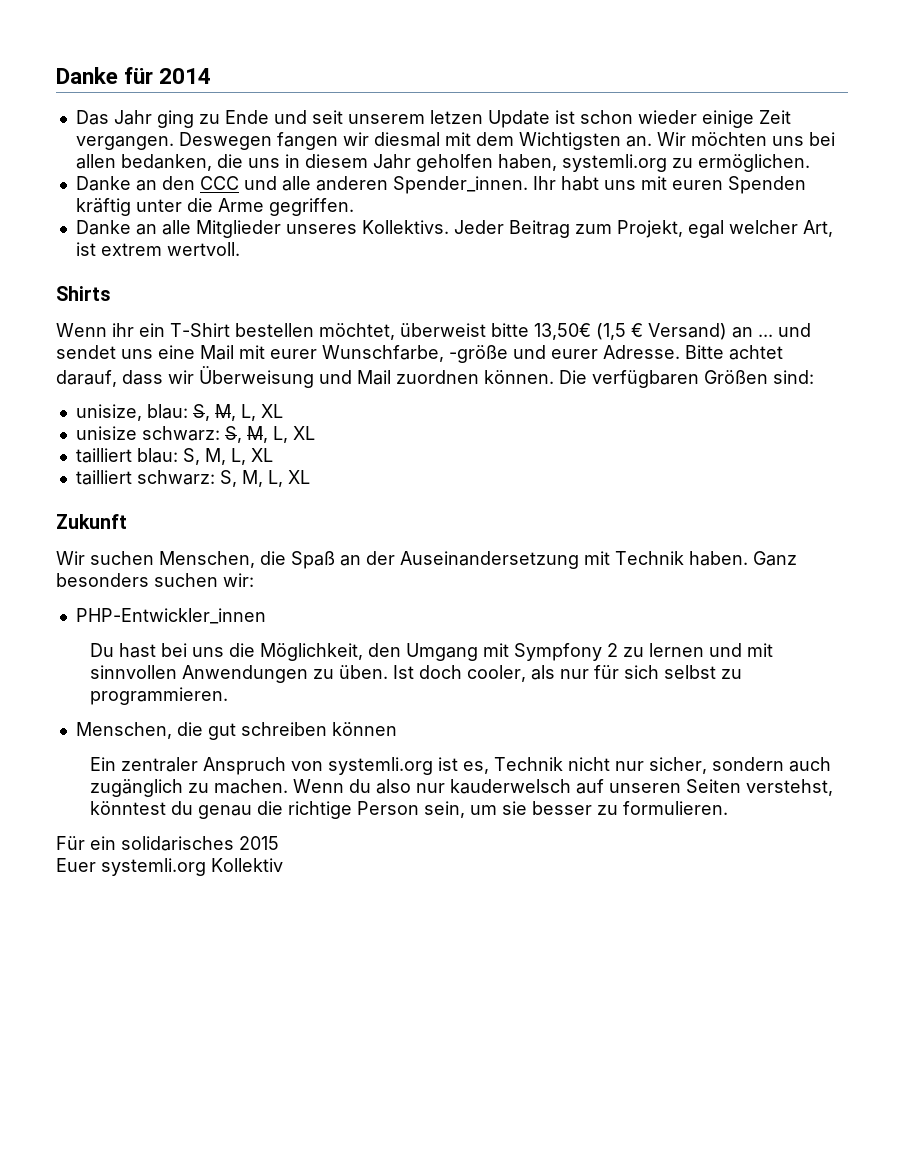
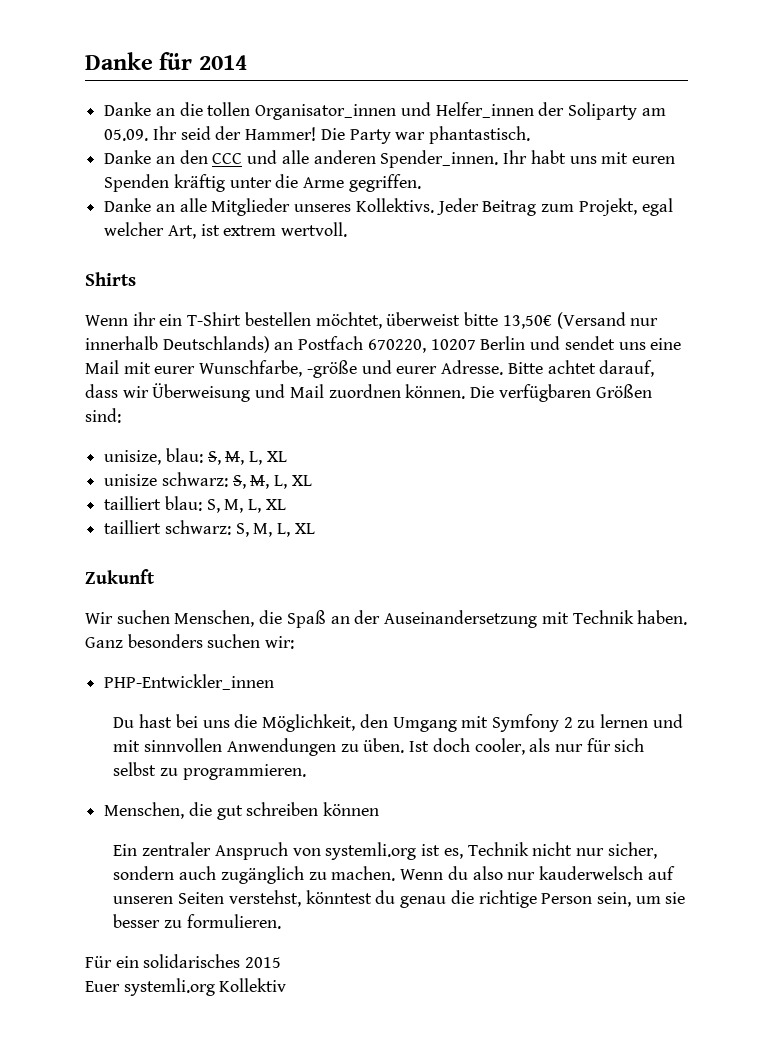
- Das Jahr ging zu Ende und seit unserem letzen Update ist schon wieder einige Zeit vergangen. Deswegen fangen wir diesmal mit dem Wichtigsten an. Wir möchten uns bei allen bedanken, die uns in diesem Jahr geholfen haben, systemli.org zu ermöglichen.
+ Danke an die tollen Organisator_innen und Helfer_innen der Soliparty am 05.09. Ihr seid der Hammer! Die Party war phantastisch.
- Wenn ihr ein T-Shirt bestellen möchtet, überweist bitte 13,50€ (1,5 € Versand) an ... und sendet uns eine Mail mit eurer Wunschfarbe, -größe und eurer Adresse.
+ Wenn ihr ein T-Shirt bestellen möchtet, überweist bitte 13,50€ (Versand nur innerhalb Deutschlands) an Postfach 670220, 10207 Berlin und sendet uns eine Mail mit eurer Wunschfarbe, -größe und eurer Adresse.
- Du hast bei uns die Möglichkeit, den Umgang mit Sympfony 2 zu lernen und mit sinnvollen Anwendungen zu üben.
+ Du hast bei uns die Möglichkeit, den Umgang mit Symfony 2 zu lernen und mit sinnvollen Anwendungen zu üben.

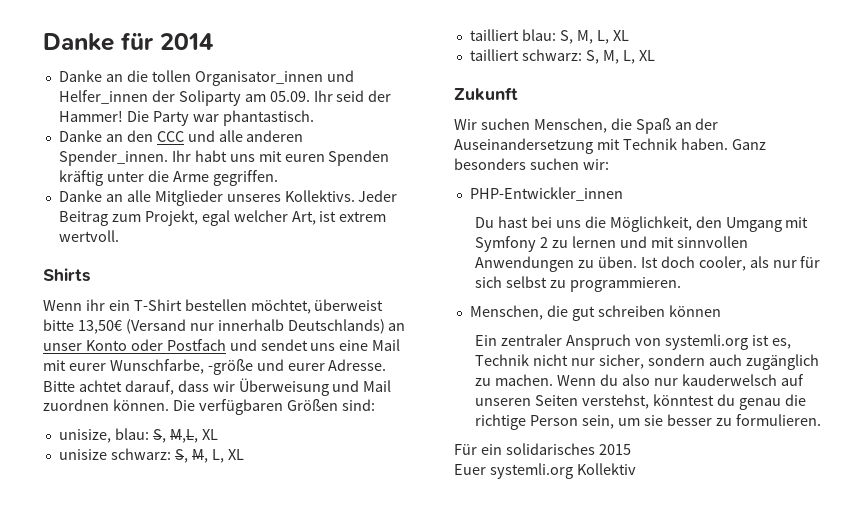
- Wenn ihr ein T-Shirt bestellen möchtet, überweist bitte 13,50€ (Versand nur innerhalb Deutschlands) an Postfach 670220, 10207 Berlin und sendet uns eine Mail mit eurer Wunschfarbe, -größe und eurer Adresse.
+ Wenn ihr ein T-Shirt bestellen möchtet, überweist bitte 13,50€ (Versand nur innerhalb Deutschlands) an unser Konto oder Postfach und sendet uns eine Mail mit eurer Wunschfarbe, -größe und eurer Adresse.
- unisize, blau: S, M, L, XL
+ unisize, blau: S, M,L, XL

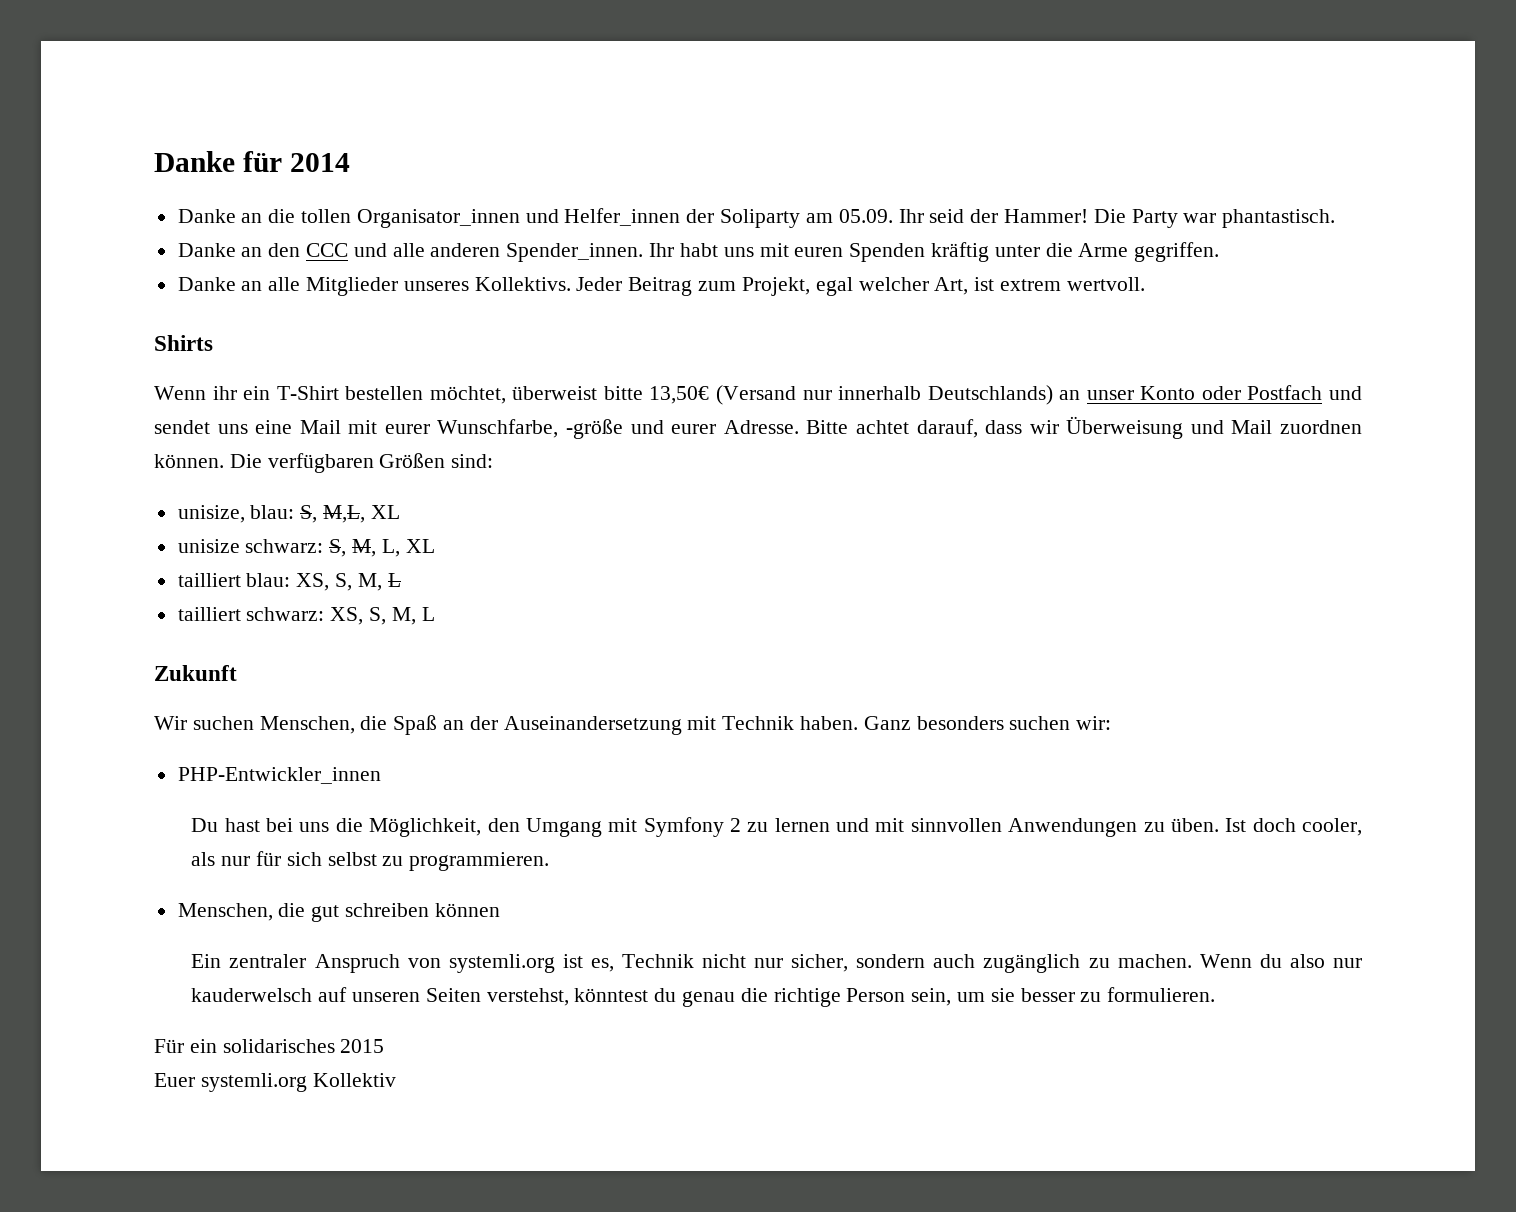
- tailliert blau: S, M, L, XL
+ tailliert blau: XS, S, M, L
- tailliert schwarz: S, M, L, XL
+ tailliert schwarz: XS, S, M, L

